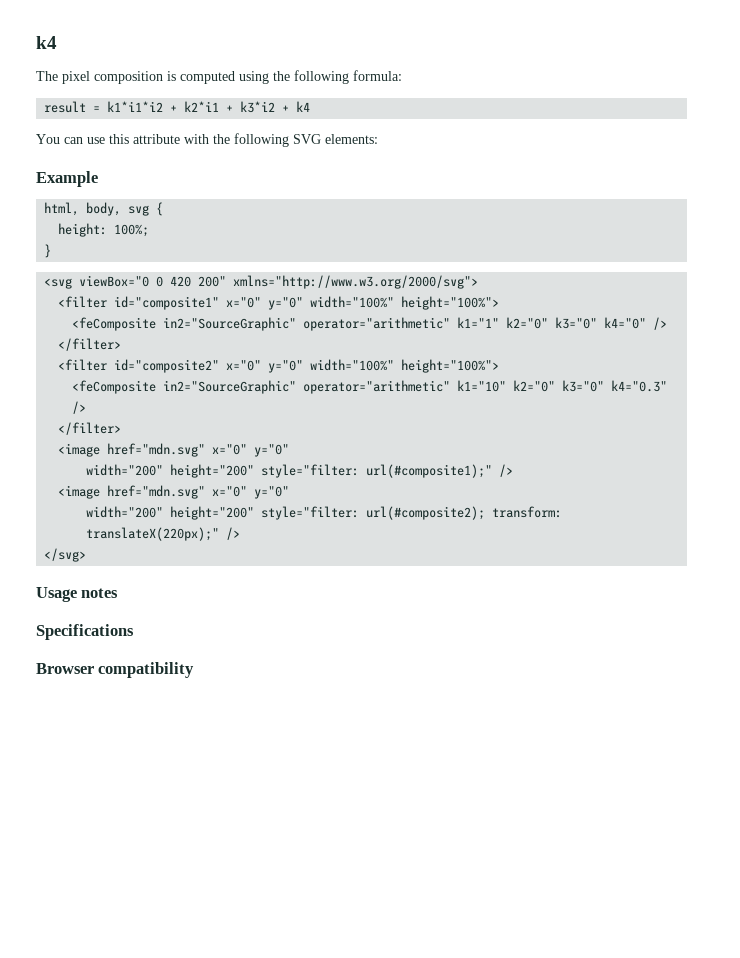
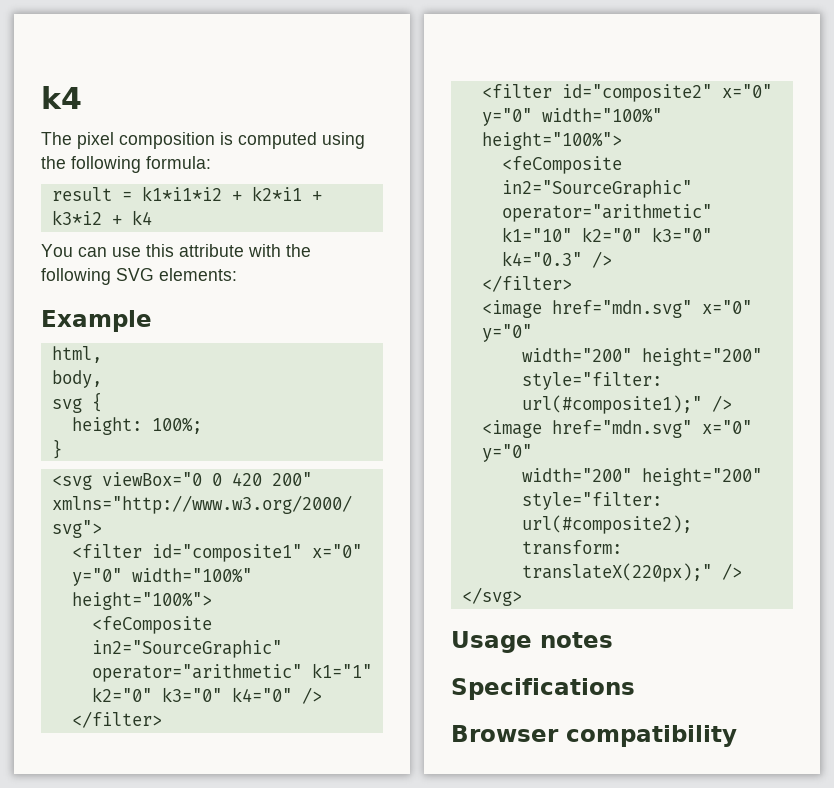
- html, body, svg {
+ html,
+ body,
+ svg {

